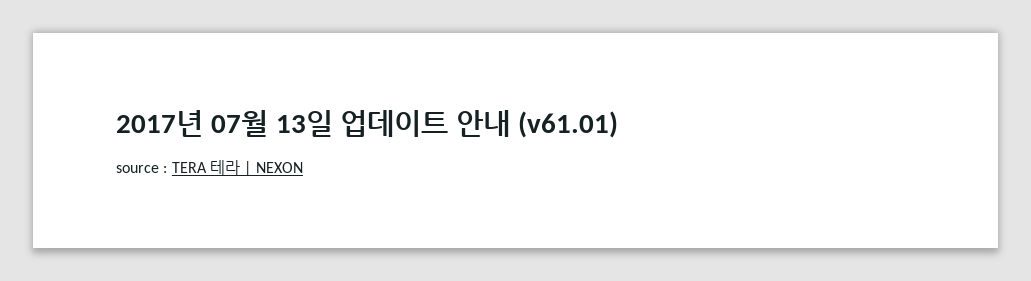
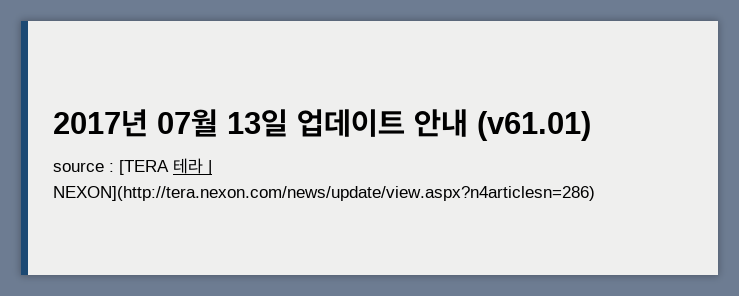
- source : TERA 테라 | NEXON
+ source : [TERA 테라 | NEXON](http://tera.nexon.com/news/update/view.aspx?n4articlesn=286)

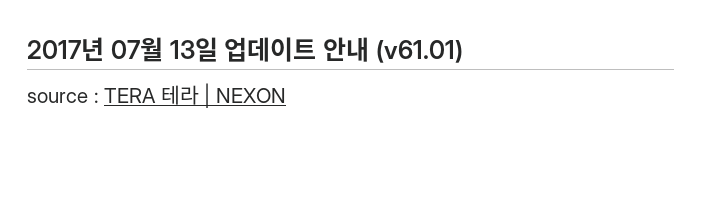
- source : [TERA 테라 | NEXON](http://tera.nexon.com/news/update/view.aspx?n4articlesn=286)
+ source : TERA 테라 | NEXON

